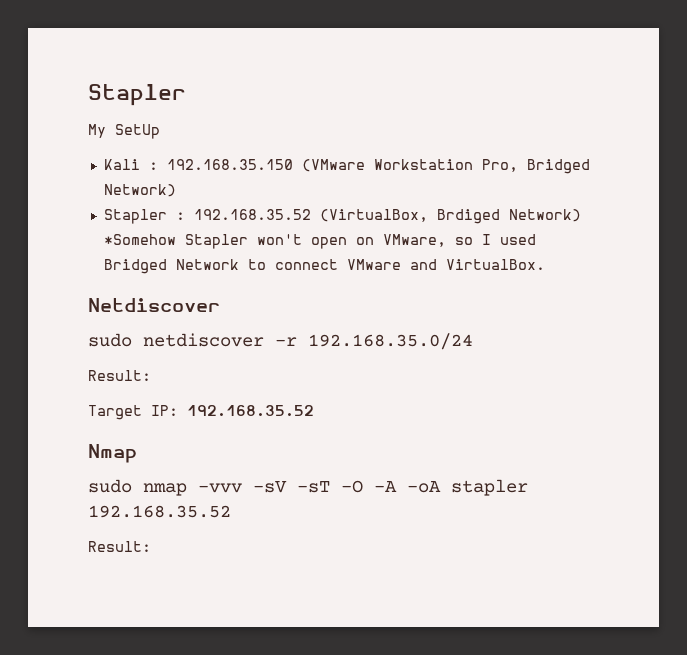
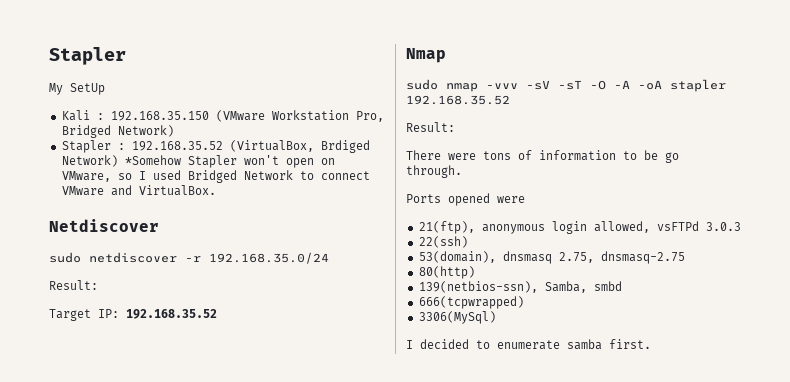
+ There were tons of information to be go through.
+ Ports opened were
+ 21(ftp), anonymous login allowed, vsFTPd 3.0.3
+ 22(ssh)
+ 53(domain), dnsmasq 2.75, dnsmasq-2.75
+ 80(http)
+ 139(netbios-ssn), Samba, smbd
+ 666(tcpwrapped)
+ 3306(MySql)
+ I decided to enumerate samba first.

